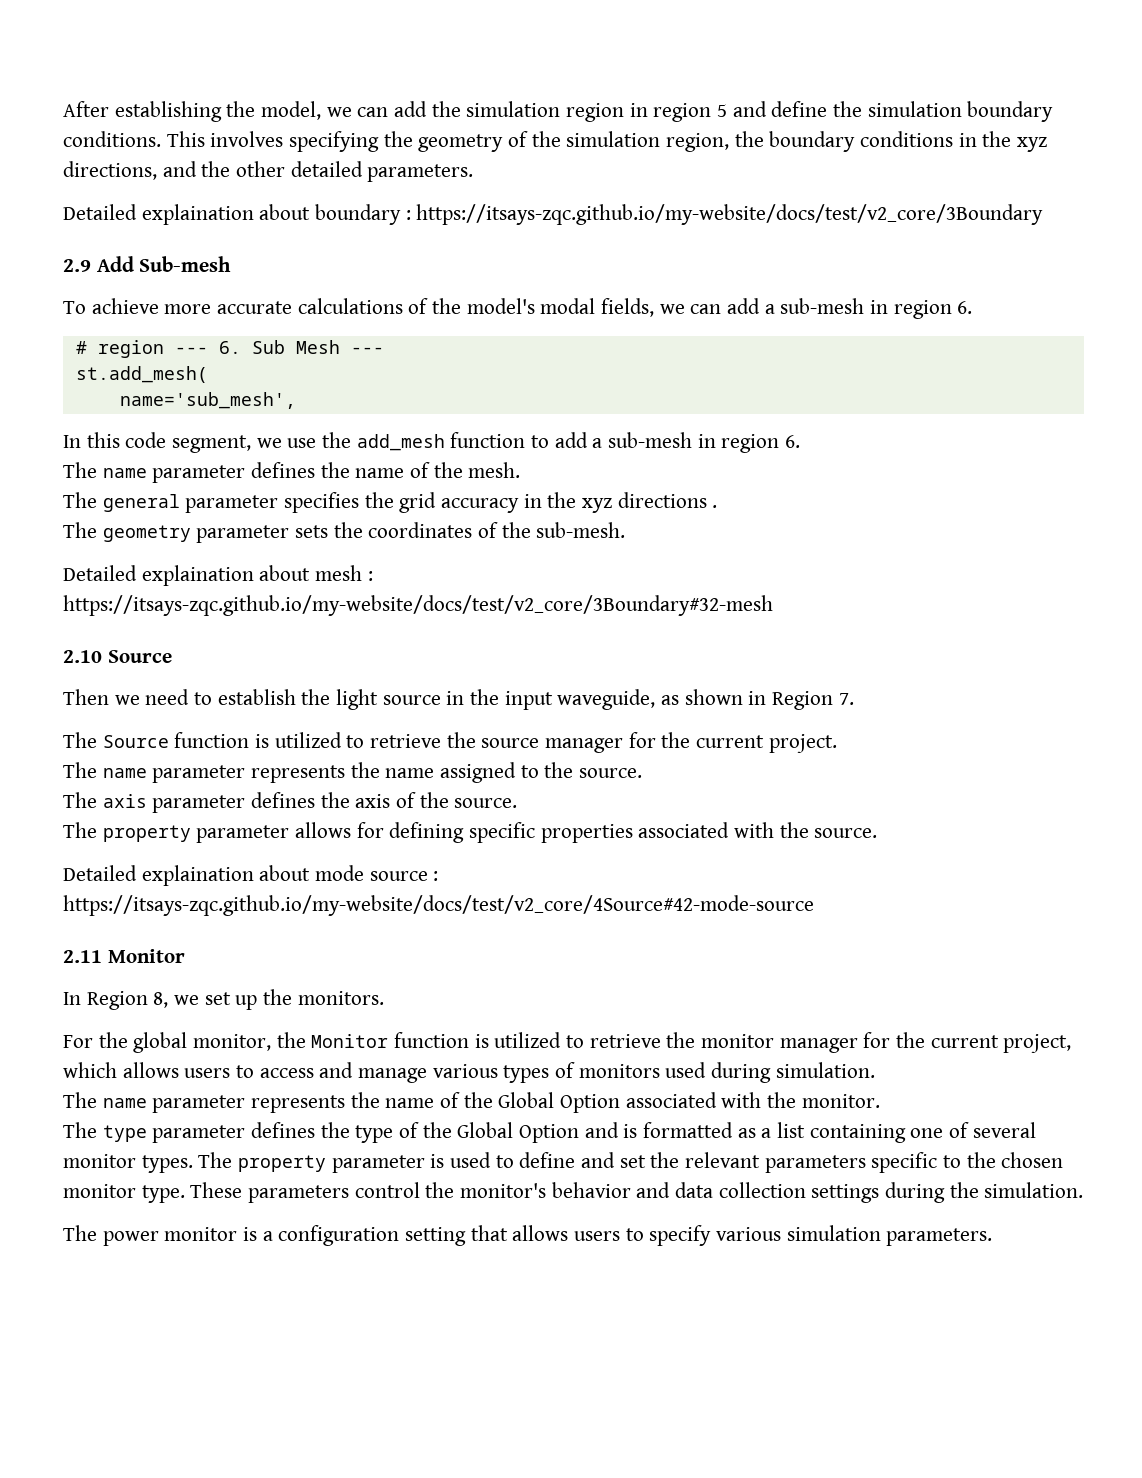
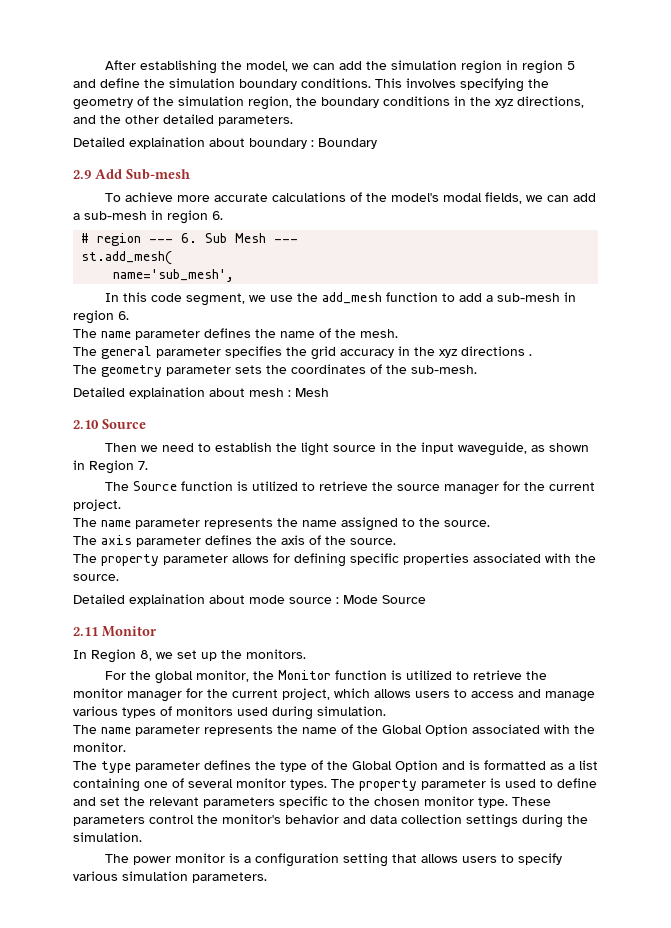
- Detailed explaination about boundary : https://itsays-zqc.github.io/my-website/docs/test/v2_core/3Boundary
+ Detailed explaination about boundary : Boundary
- Detailed explaination about mesh : https://itsays-zqc.github.io/my-website/docs/test/v2_core/3Boundary#32-mesh
+ Detailed explaination about mesh : Mesh
- Detailed explaination about mode source : https://itsays-zqc.github.io/my-website/docs/test/v2_core/4Source#42-mode-source
+ Detailed explaination about mode source : Mode Source

